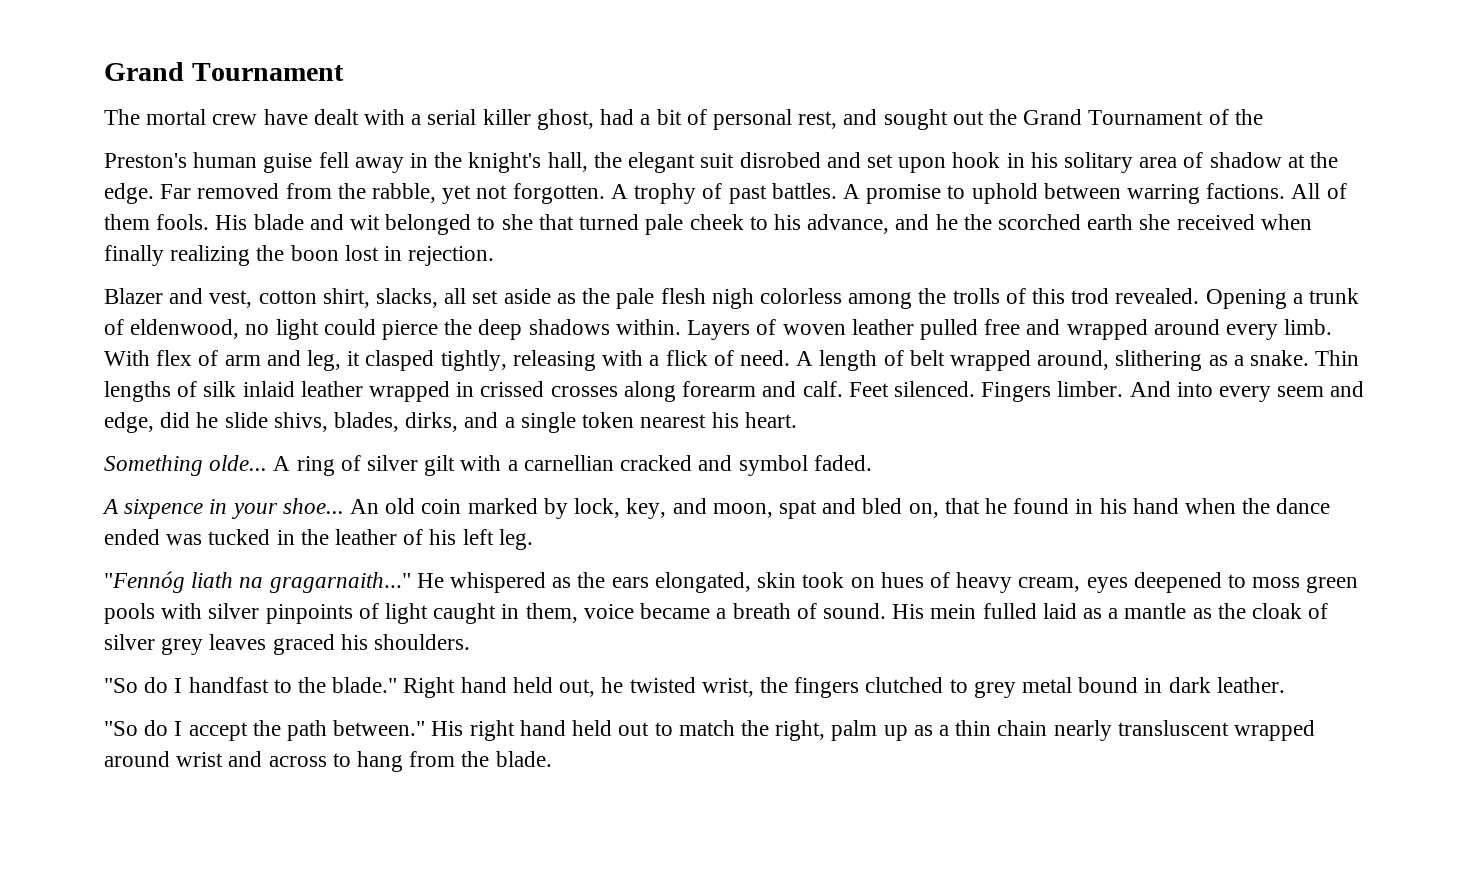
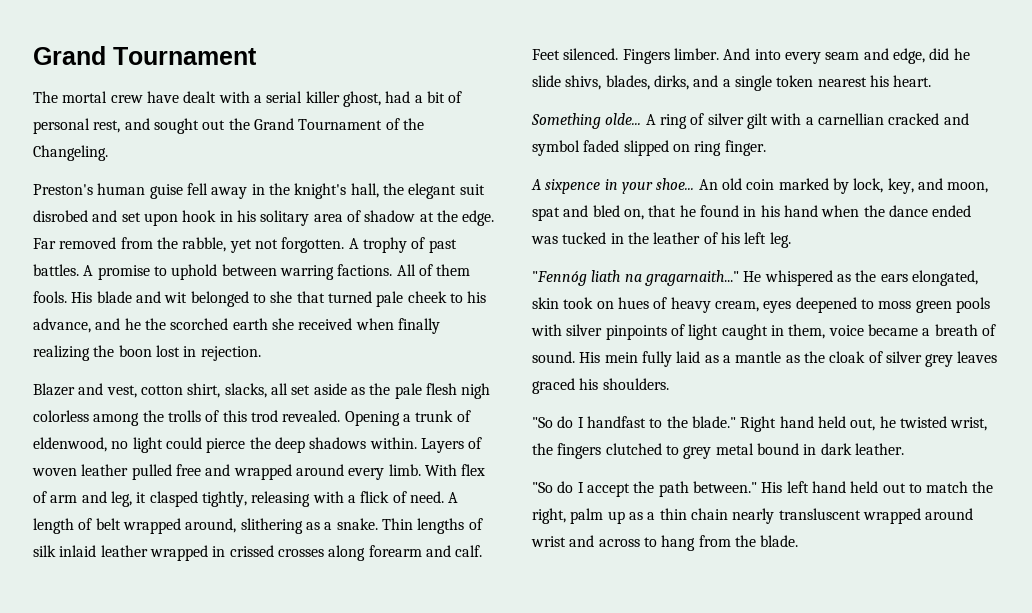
- The mortal crew have dealt with a serial killer ghost, had a bit of personal rest, and sought out the Grand Tournament of the
+ The mortal crew have dealt with a serial killer ghost, had a bit of personal rest, and sought out the Grand Tournament of the Changeling.
- And into every seem and edge, did he slide shivs, blades, dirks, and a single token nearest his heart.
+ And into every seam and edge, did he slide shivs, blades, dirks, and a single token nearest his heart.
- A ring of silver gilt with a carnellian cracked and symbol faded.
+ A ring of silver gilt with a carnellian cracked and symbol faded slipped on ring finger.
- His mein fulled laid as a mantle as the cloak of silver grey leaves graced his shoulders.
+ His mein fully laid as a mantle as the cloak of silver grey leaves graced his shoulders.
- His right hand held out to match the right, palm up as a thin chain nearly transluscent wrapped around wrist and across to hang from the blade.
+ His left hand held out to match the right, palm up as a thin chain nearly transluscent wrapped around wrist and across to hang from the blade.

